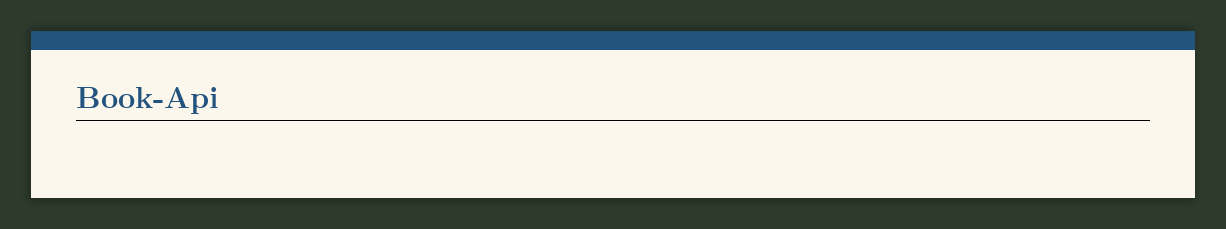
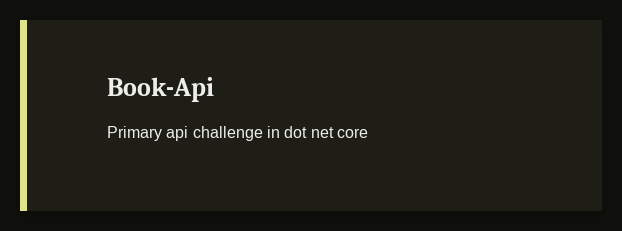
+ Primary api challenge in dot net core

